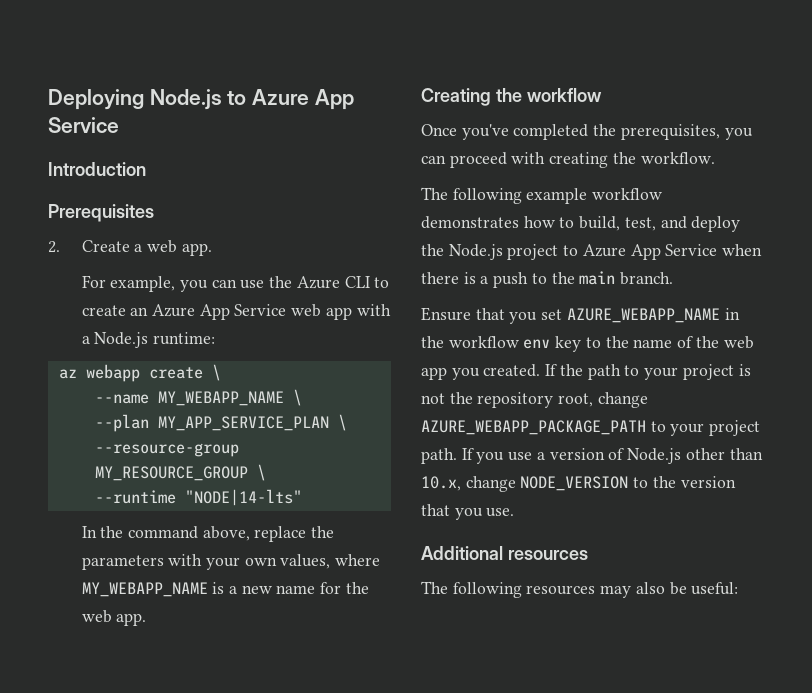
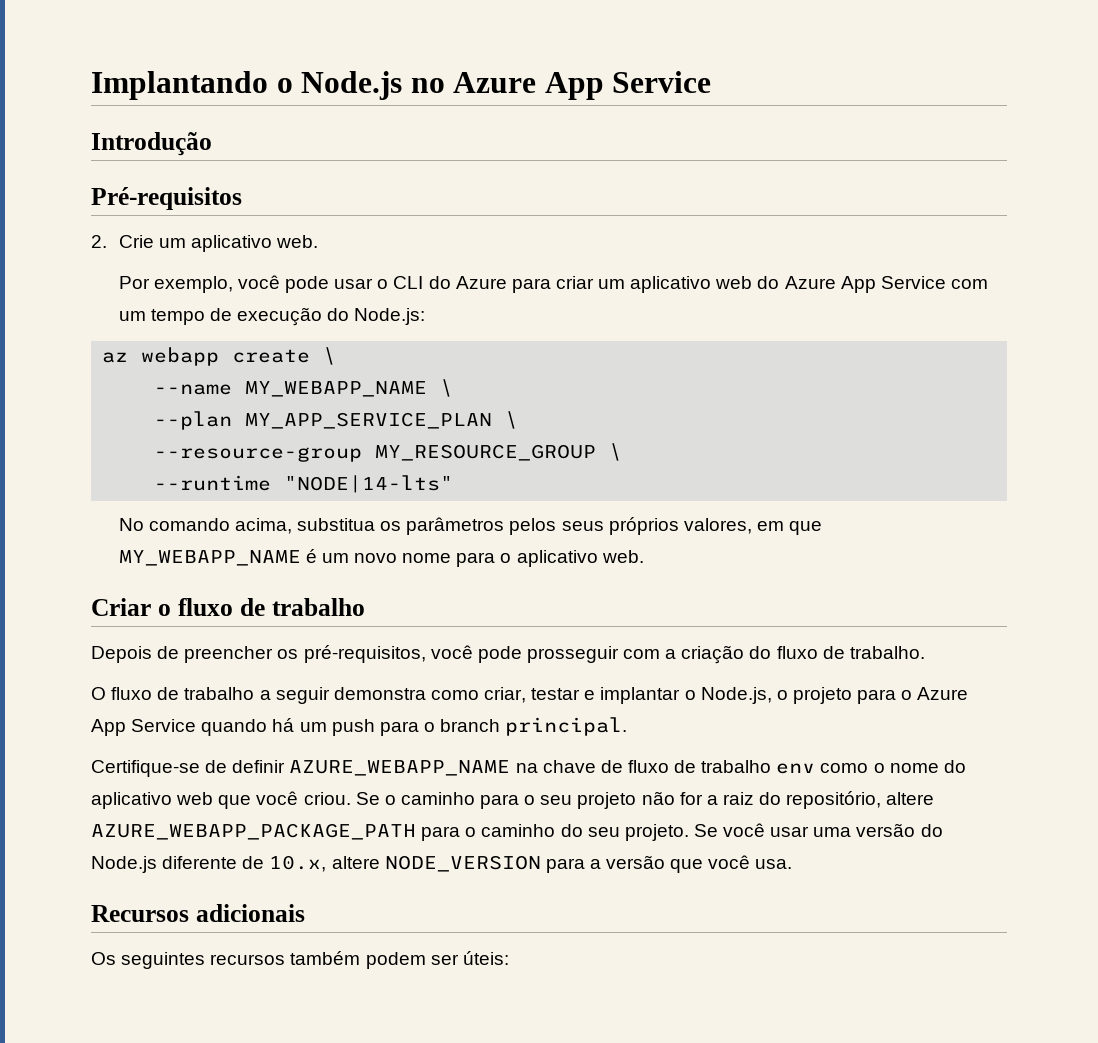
- Deploying Node.js to Azure App Service
+ Implantando o Node.js no Azure App Service
- Introduction
- Prerequisites
+ Introdução
+ Pré-requisitos
- 2. Create a web app.
- For example, you can use the Azure CLI to create an Azure App Service web app with a Node.js runtime:
+ 2. Crie um aplicativo web.
+ Por exemplo, você pode usar o CLI do Azure para criar um aplicativo web do Azure App Service com um tempo de execução do Node.js:
- In the command above, replace the parameters with your own values, where MY_WEBAPP_NAME is a new name for the web app.
- Creating the workflow
- Once you've completed the prerequisites, you can proceed with creating the workflow.
- The following example workflow demonstrates how to build, test, and deploy the Node.js project to Azure App Service when there is a push to the main branch.
- Ensure that you set AZURE_WEBAPP_NAME in the workflow env key to the name of the web app you created. If the path to your project is not the repository root, change AZURE_WEBAPP_PACKAGE_PATH to your project path. If you use a version of Node.js other than 10.x, change NODE_VERSION to the version that you use.
- Additional resources
- The following resources may also be useful:
+ No comando acima, substitua os parâmetros pelos seus próprios valores, em que MY_WEBAPP_NAME é um novo nome para o aplicativo web.
+ Criar o fluxo de trabalho
+ Depois de preencher os pré-requisitos, você pode prosseguir com a criação do fluxo de trabalho.
+ O fluxo de trabalho a seguir demonstra como criar, testar e implantar o Node.js, o projeto para o Azure App Service quando há um push para o branch principal.
+ Certifique-se de definir AZURE_WEBAPP_NAME na chave de fluxo de trabalho env como o nome do aplicativo web que você criou. Se o caminho para o seu projeto não for a raiz do repositório, altere AZURE_WEBAPP_PACKAGE_PATH para o caminho do seu projeto. Se você usar uma versão do Node.js diferente de 10.x, altere NODE_VERSION para a versão que você usa.
+ Recursos adicionais
+ Os seguintes recursos também podem ser úteis:

